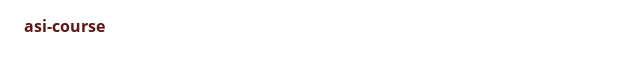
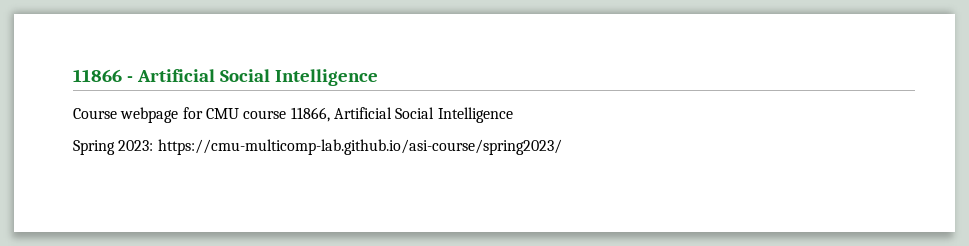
- asi-course
+ 11866 - Artificial Social Intelligence
+ Course webpage for CMU course 11866, Artificial Social Intelligence
+ Spring 2023: https://cmu-multicomp-lab.github.io/asi-course/spring2023/

